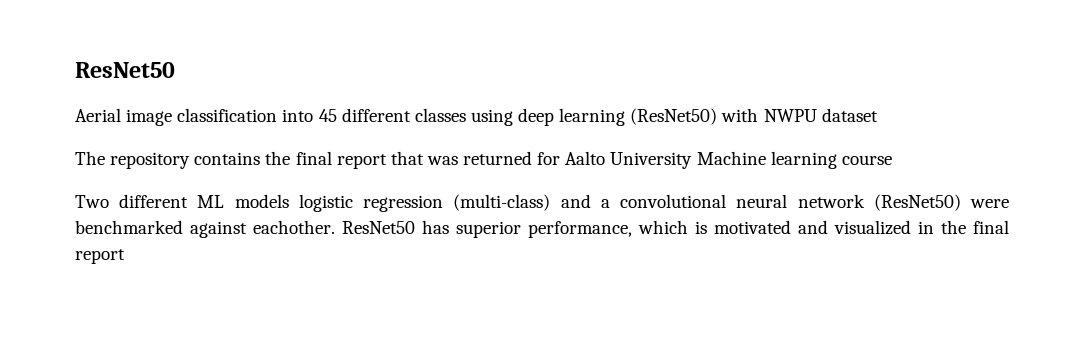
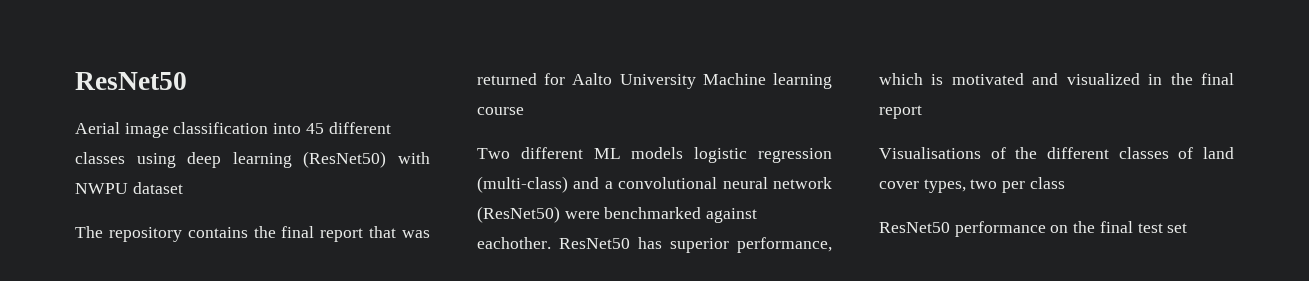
+ Visualisations of the different classes of land cover types, two per class
+ ResNet50 performance on the final test set

